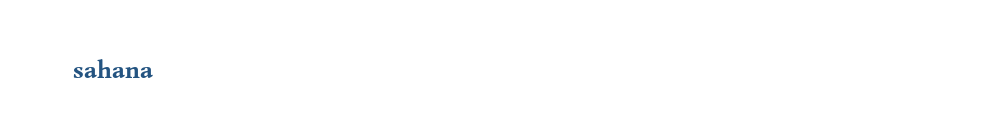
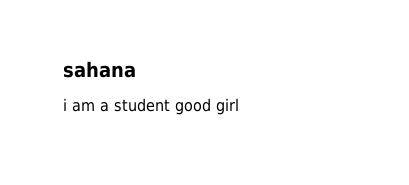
+ i am a student good girl

